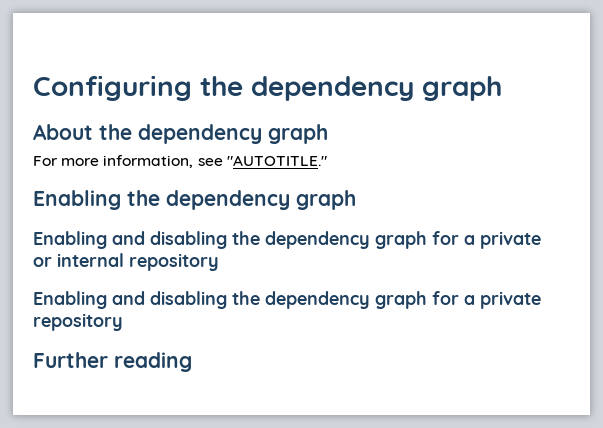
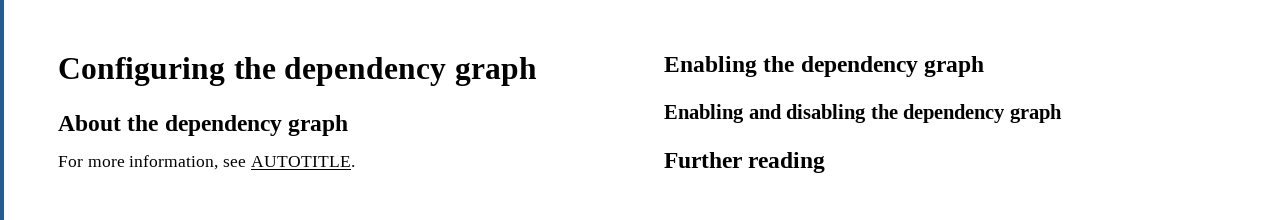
- For more information, see "AUTOTITLE."
+ For more information, see AUTOTITLE.
- Enabling and disabling the dependency graph for a private or internal repository
- Enabling and disabling the dependency graph for a private repository
+ Enabling and disabling the dependency graph

